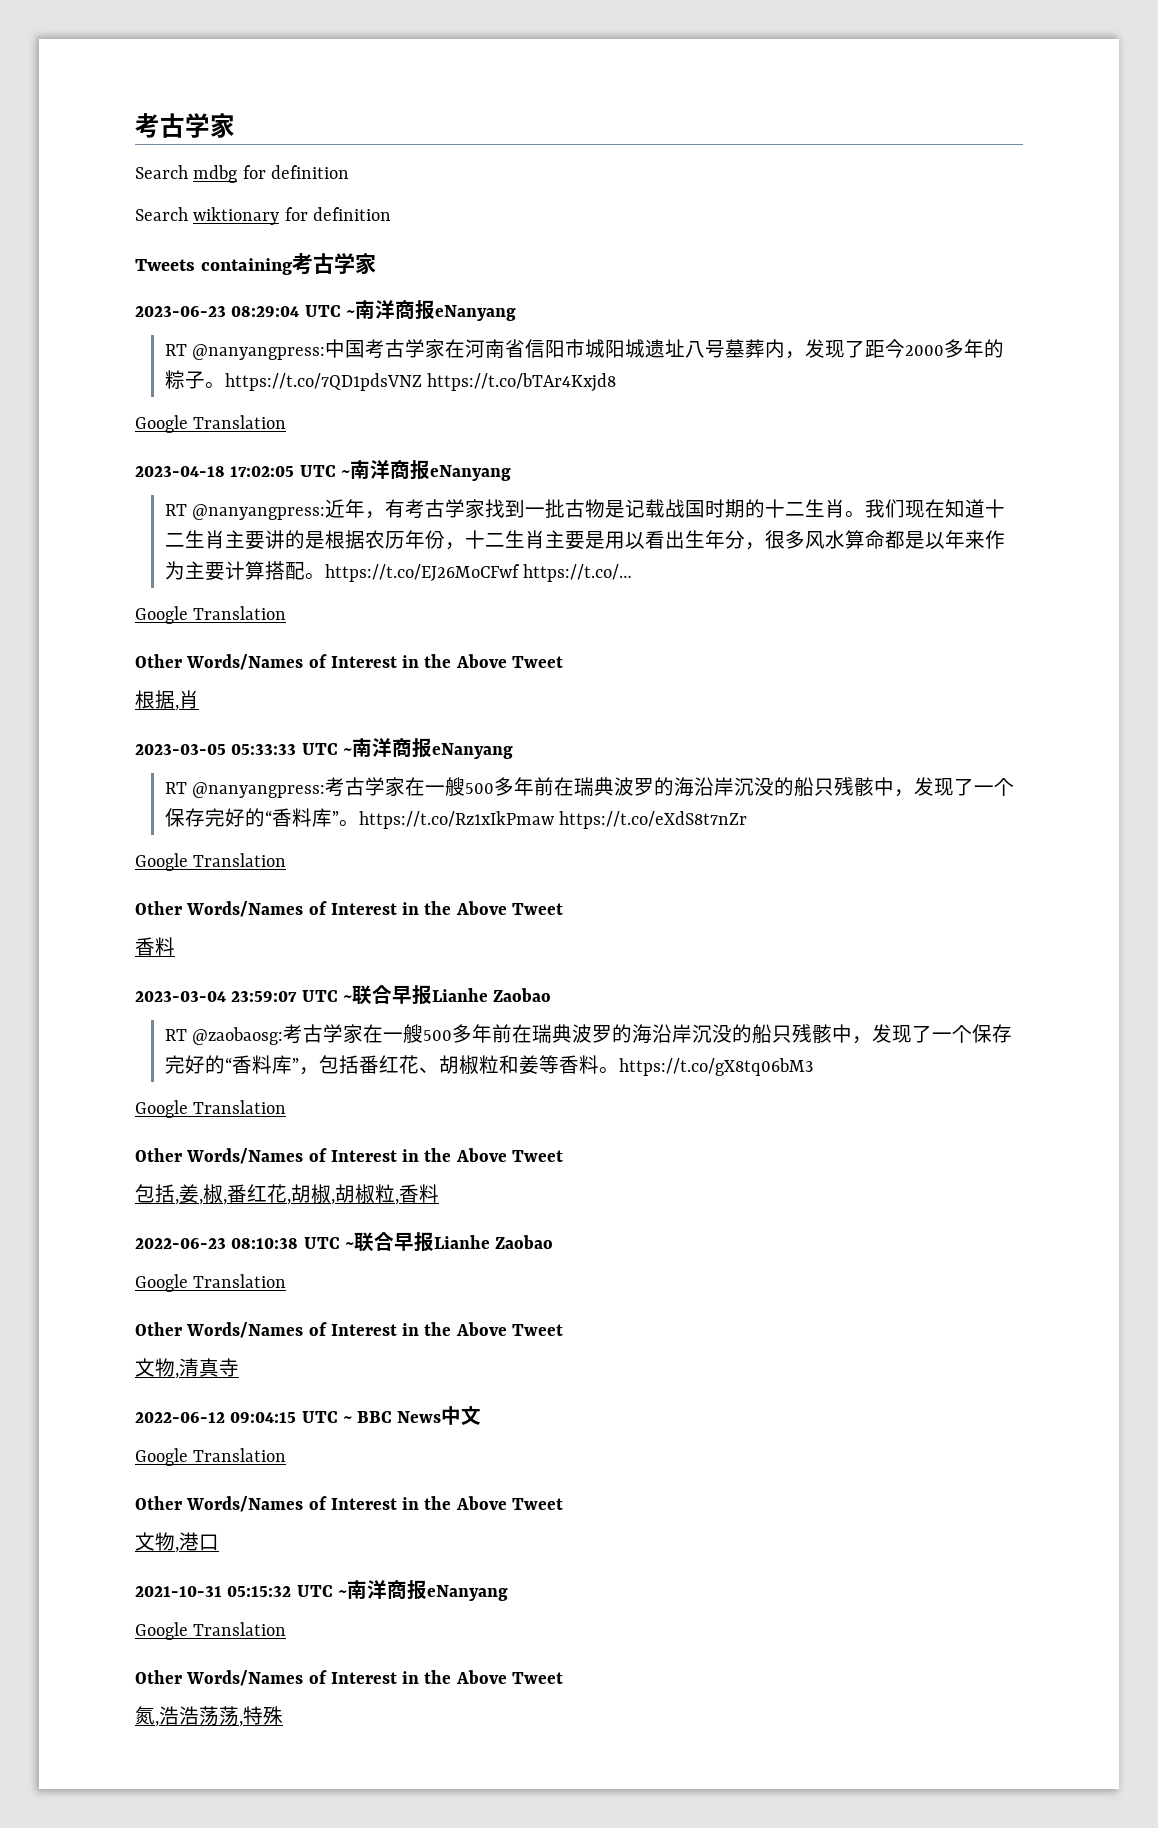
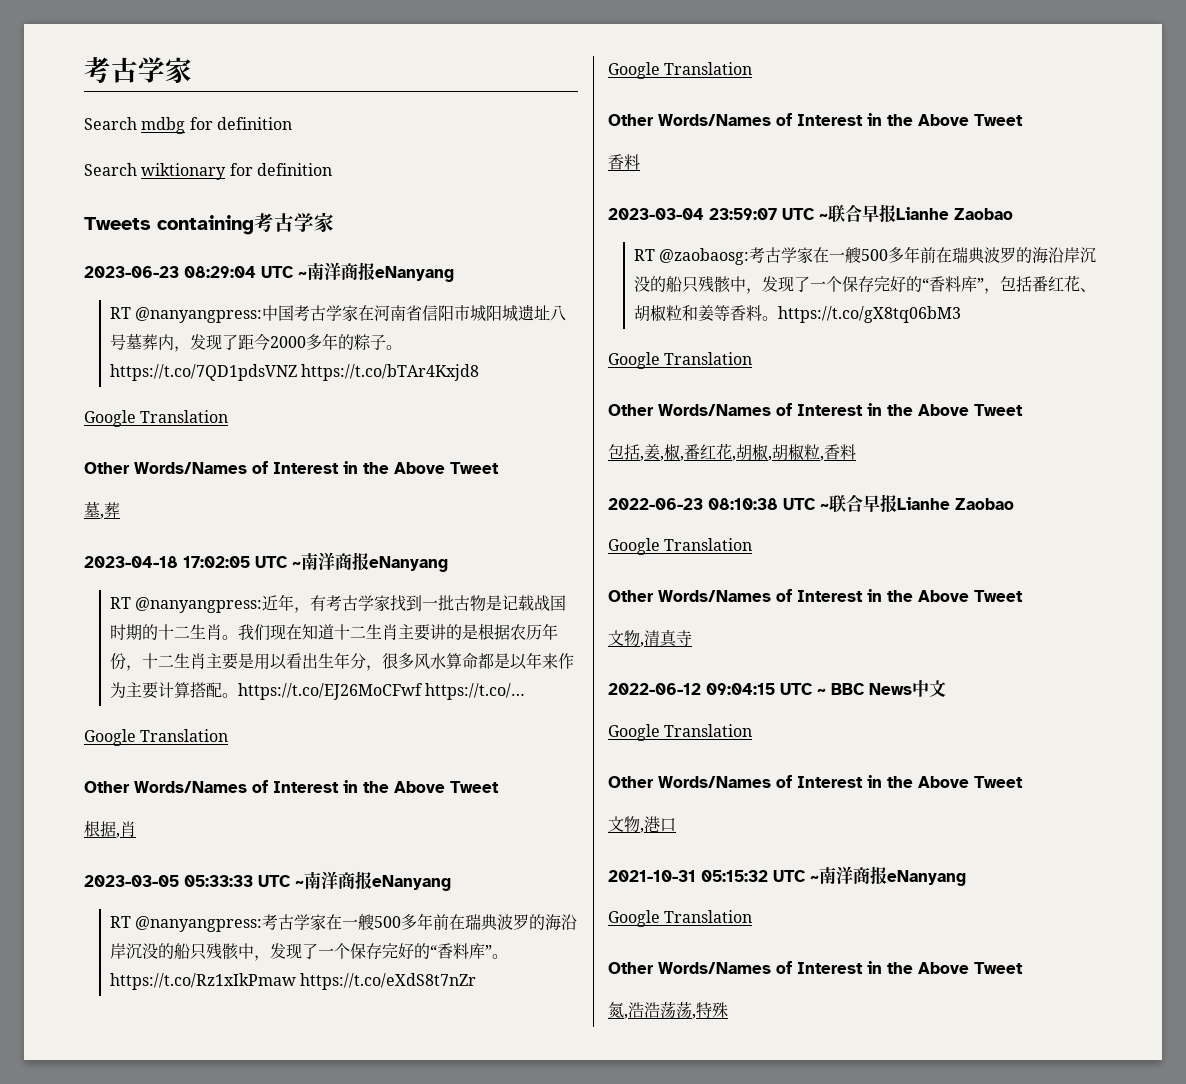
  RT @nanyangpress:中国考古学家在河南省信阳市城阳城遗址八号墓葬内，发现了距今2000多年的粽子。https://t.co/7QD1pdsVNZ https://t.co/bTAr4Kxjd8
  Google Translation
+ Other Words/Names of Interest in the Above Tweet
+ 墓,葬

